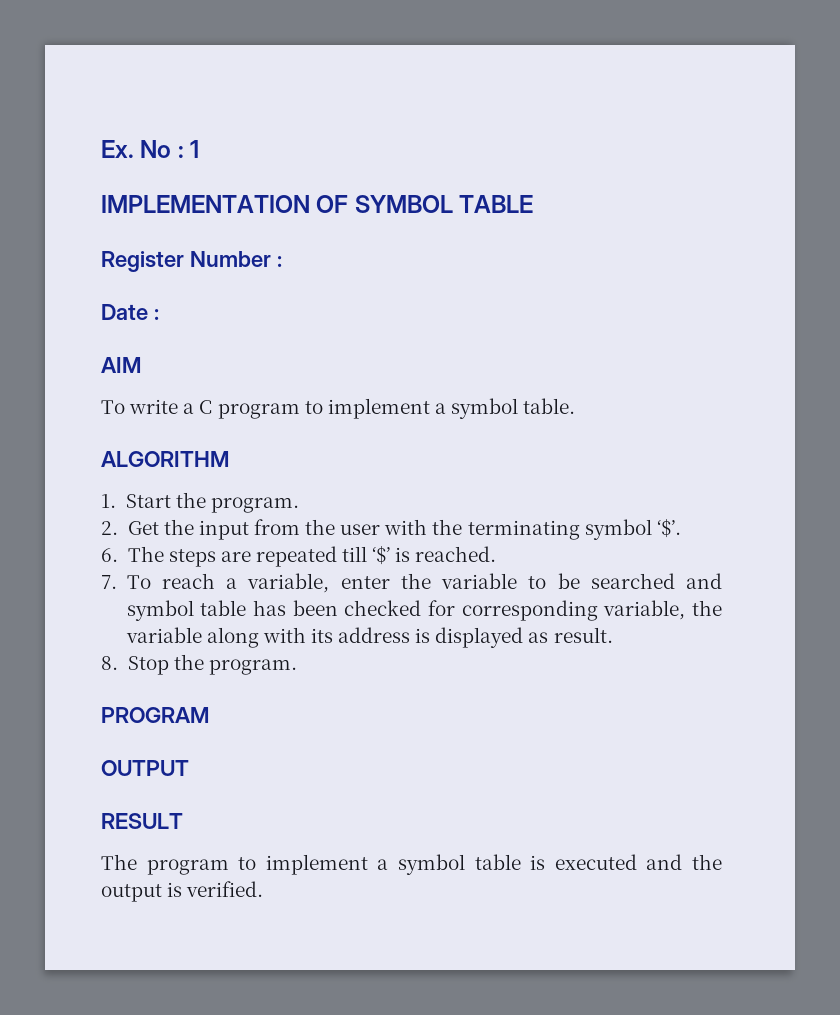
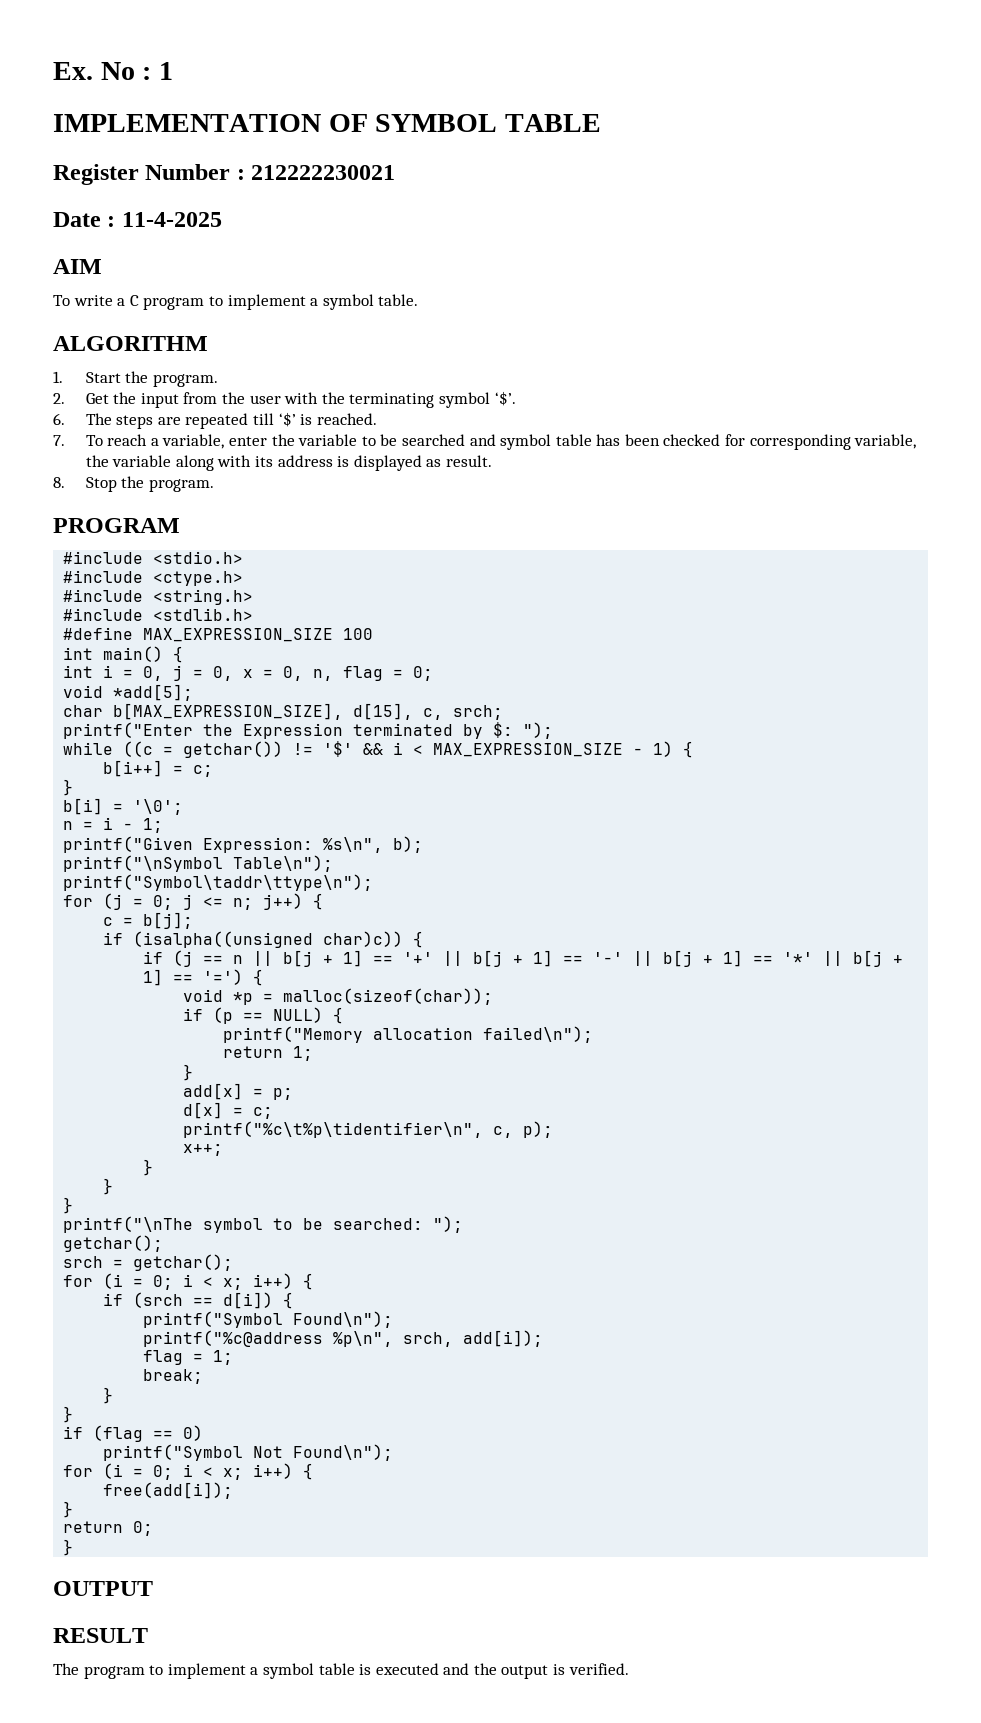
- Register Number :
+ Register Number : 212222230021
- Date :
+ Date : 11-4-2025
+ #include <stdio.h>
+ #include <ctype.h>
+ #include <string.h>
+ #include <stdlib.h>
+ #define MAX_EXPRESSION_SIZE 100
+ int main() {
+ int i = 0, j = 0, x = 0, n, flag = 0;
+ void *add[5];
+ char b[MAX_EXPRESSION_SIZE], d[15], c, srch;
+ printf("Enter the Expression terminated by $: ");
+ while ((c = getchar()) != '$' && i < MAX_EXPRESSION_SIZE - 1) {
+ b[i++] = c;
+ }
+ b[i] = '\0';
+ n = i - 1;
+ printf("Given Expression: %s\n", b);
+ printf("\nSymbol Table\n");
+ printf("Symbol\taddr\ttype\n");
+ for (j = 0; j <= n; j++) {
+ c = b[j];
+ if (isalpha((unsigned char)c)) {
+ if (j == n || b[j + 1] == '+' || b[j + 1] == '-' || b[j + 1] == '*' || b[j + 1] == '=') {
+ void *p = malloc(sizeof(char));
+ if (p == NULL) {
+ printf("Memory allocation failed\n");
+ return 1;
+ }
+ add[x] = p;
+ d[x] = c;
+ printf("%c\t%p\tidentifier\n", c, p);
+ x++;
+ }
+ }
+ }
+ printf("\nThe symbol to be searched: ");
+ getchar();
+ srch = getchar();
+ for (i = 0; i < x; i++) {
+ if (srch == d[i]) {
+ printf("Symbol Found\n");
+ printf("%c@address %p\n", srch, add[i]);
+ flag = 1;
+ break;
+ }
+ }
+ if (flag == 0)
+ printf("Symbol Not Found\n");
+ for (i = 0; i < x; i++) {
+ free(add[i]);
+ }
+ return 0;
+ }

